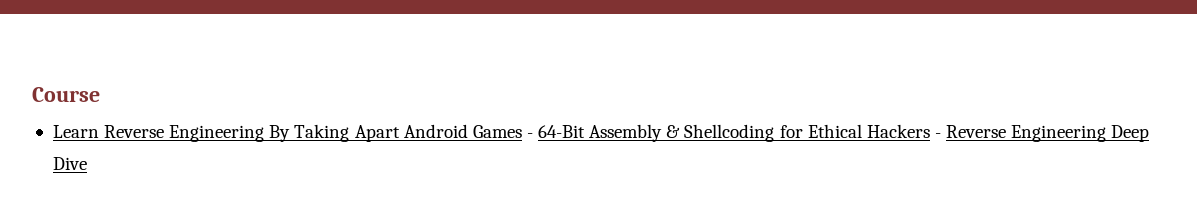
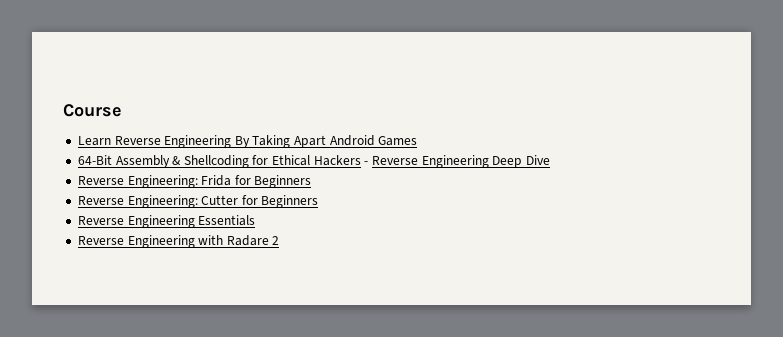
- Learn Reverse Engineering By Taking Apart Android Games - 64-Bit Assembly & Shellcoding for Ethical Hackers - Reverse Engineering Deep Dive
+ Learn Reverse Engineering By Taking Apart Android Games
+ 64-Bit Assembly & Shellcoding for Ethical Hackers - Reverse Engineering Deep Dive
+ Reverse Engineering: Frida for Beginners
+ Reverse Engineering: Cutter for Beginners
+ Reverse Engineering Essentials
+ Reverse Engineering with Radare 2

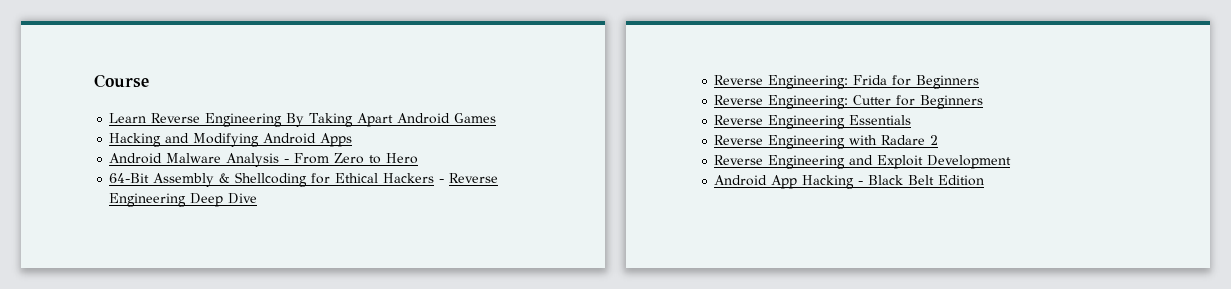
+ Hacking and Modifying Android Apps
+ Android Malware Analysis - From Zero to Hero
+ Reverse Engineering and Exploit Development
+ Android App Hacking - Black Belt Edition

